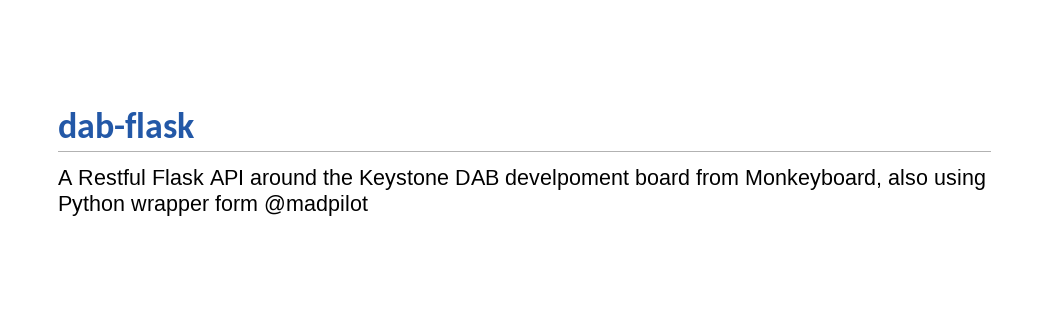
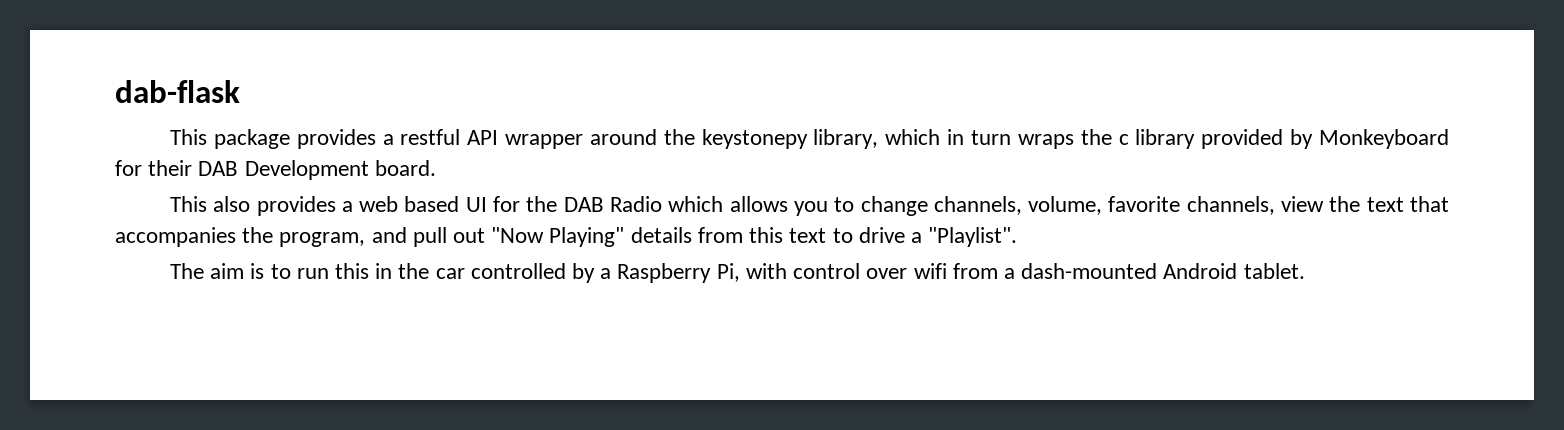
- A Restful Flask API around the Keystone DAB develpoment board from Monkeyboard, also using Python wrapper form @madpilot
+ This package provides a restful API wrapper around the keystonepy library, which in turn wraps the c library provided by Monkeyboard for their DAB Development board.
+ This also provides a web based UI for the DAB Radio which allows you to change channels, volume, favorite channels, view the text that accompanies the program, and pull out "Now Playing" details from this text to drive a "Playlist".
+ The aim is to run this in the car controlled by a Raspberry Pi, with control over wifi from a dash-mounted Android tablet.

